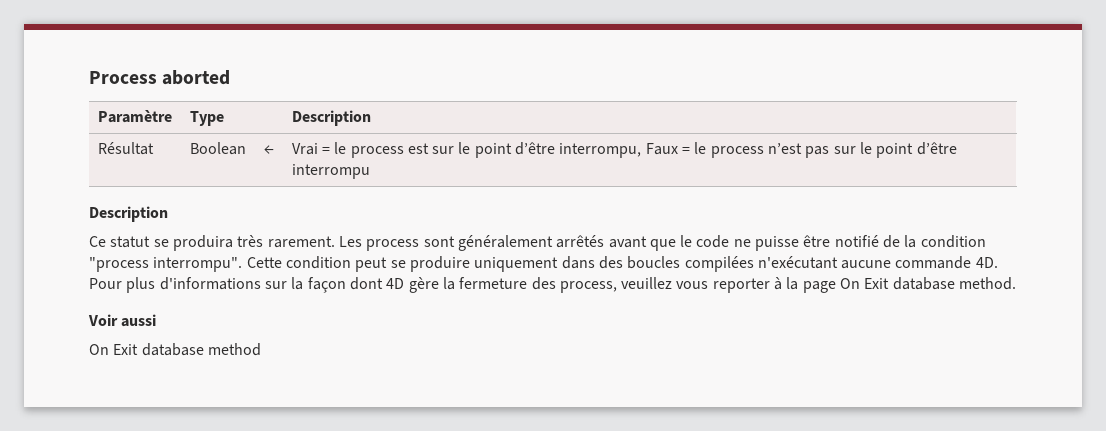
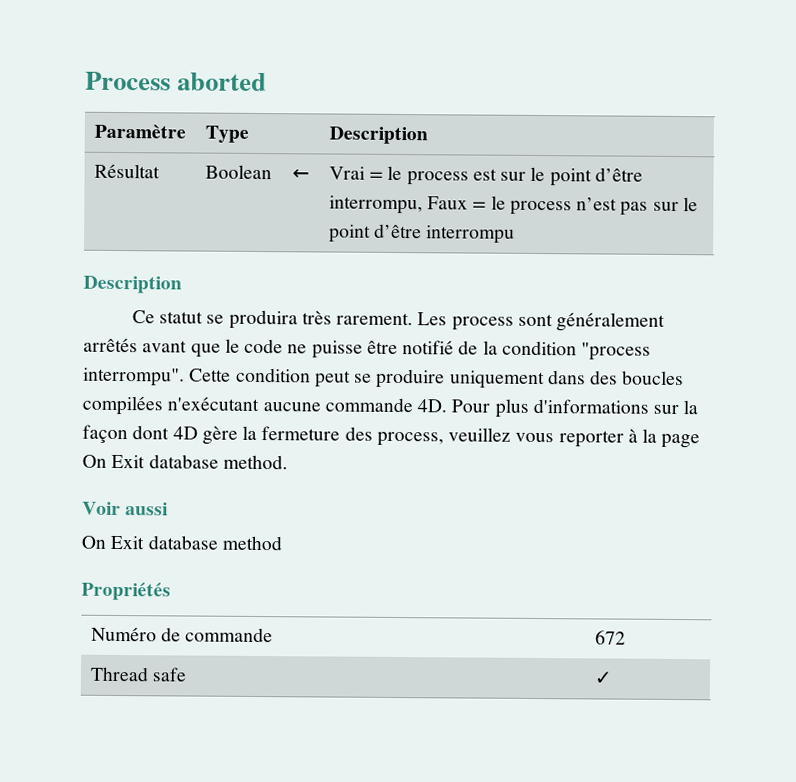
+ Propriétés
+ Numéro de commande | 672
+ Thread safe | ✓

